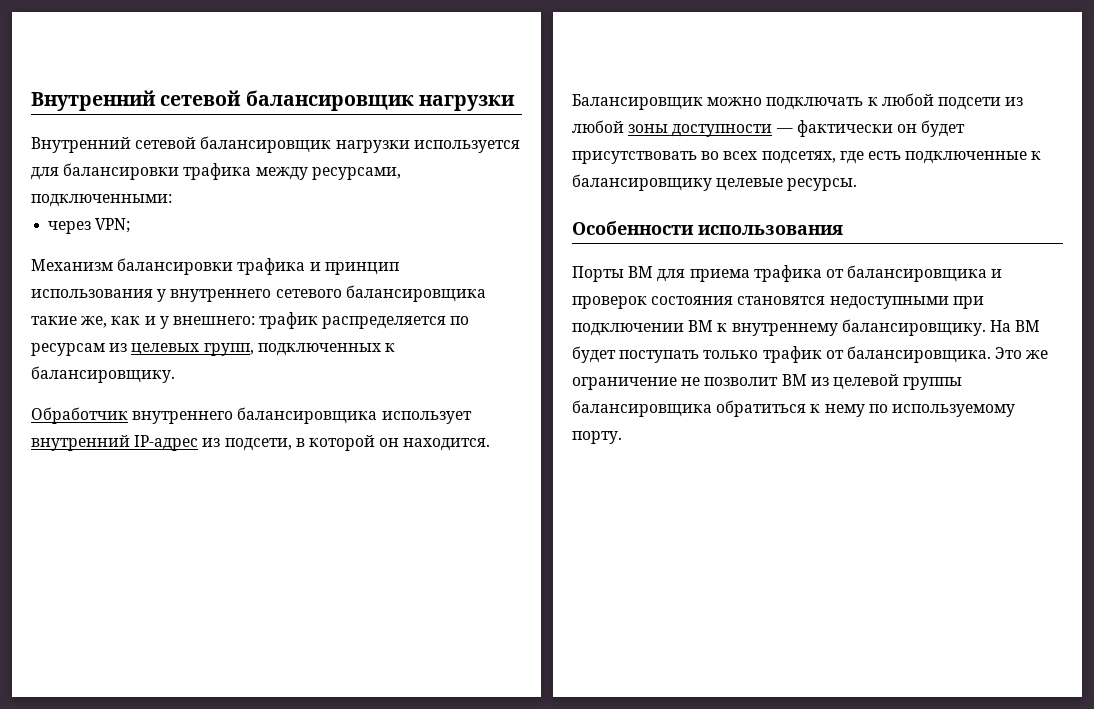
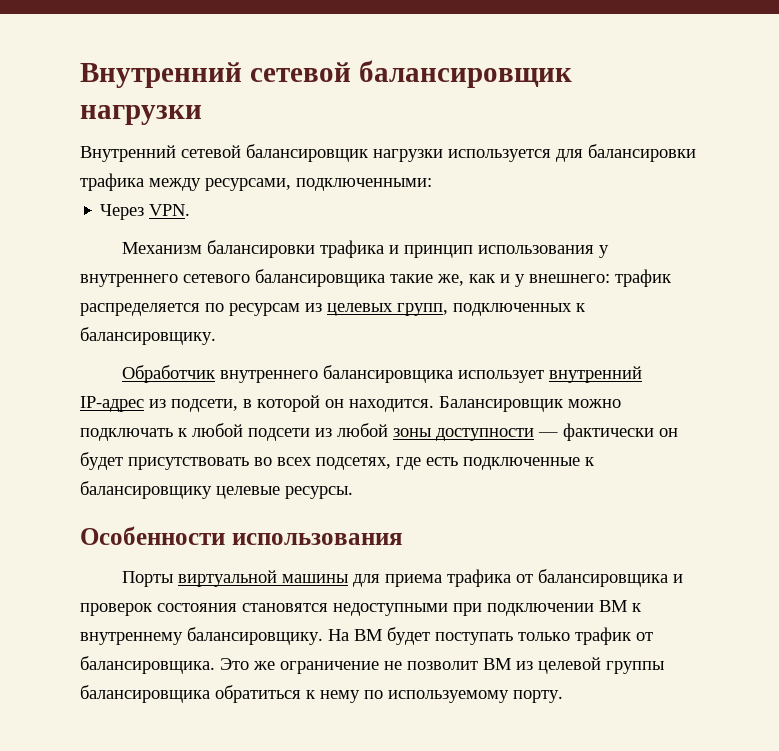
- через VPN;
+ Через VPN.
- Порты ВМ для приема трафика от балансировщика и проверок состояния становятся недоступными при подключении ВМ к внутреннему балансировщику.
+ Порты виртуальной машины для приема трафика от балансировщика и проверок состояния становятся недоступными при подключении ВМ к внутреннему балансировщику.

